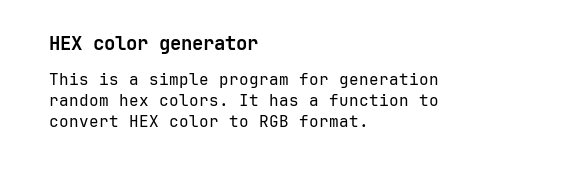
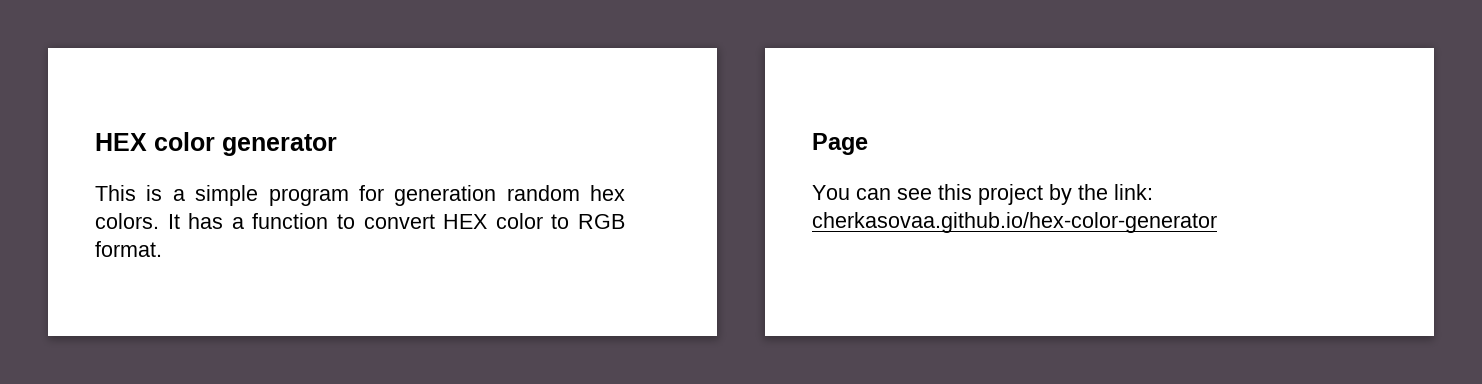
+ Page
+ You can see this project by the link: cherkasovaa.github.io/hex-color-generator

